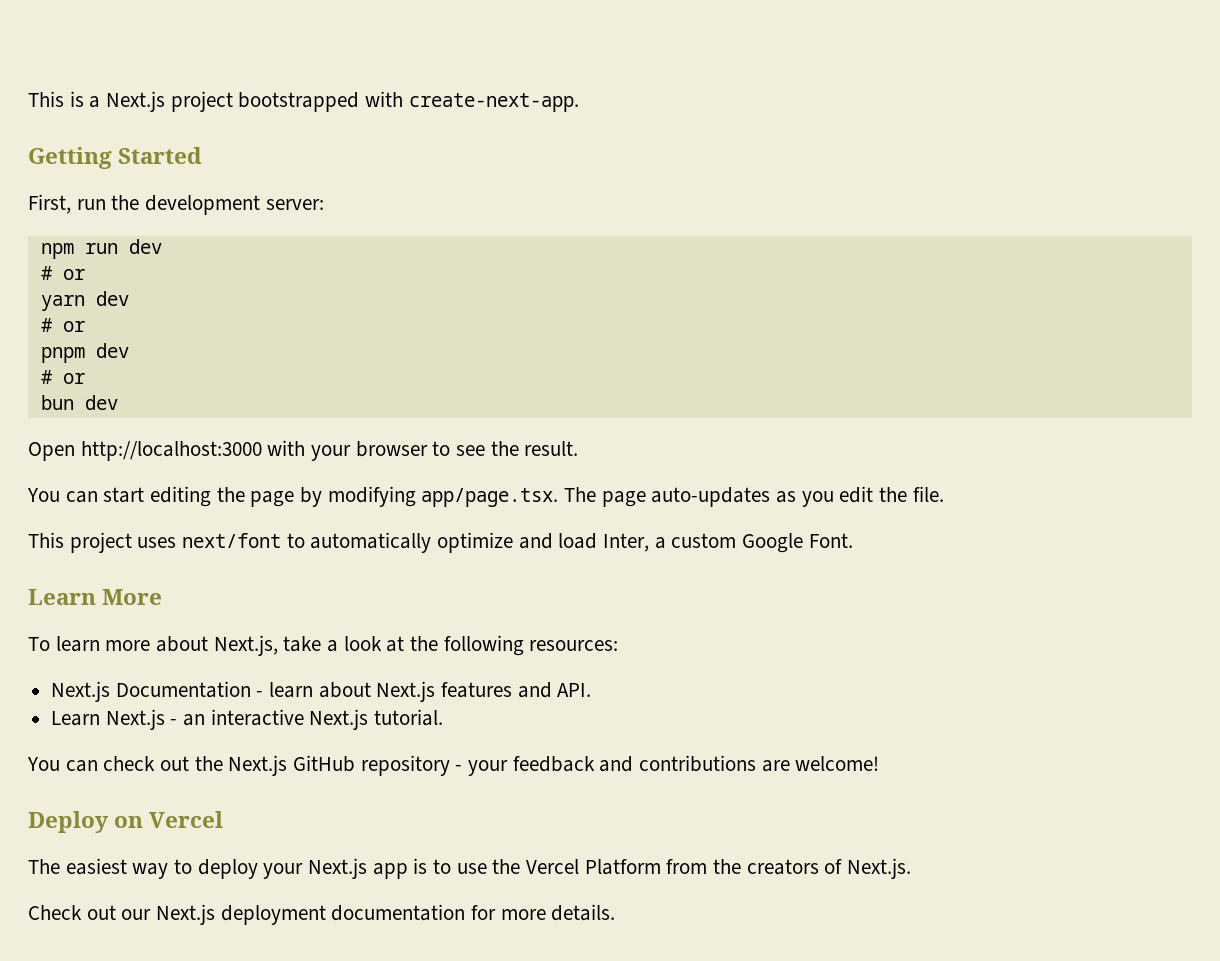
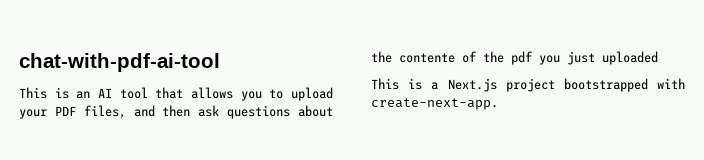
+ chat-with-pdf-ai-tool
+ This is an AI tool that allows you to upload your PDF files, and then ask questions about the contente of the pdf you just uploaded
- Getting Started
- First, run the development server:
- npm run dev
- # or
- yarn dev
- # or
- pnpm dev
- # or
- bun dev
- Open http://localhost:3000 with your browser to see the result.
- You can start editing the page by modifying app/page.tsx. The page auto-updates as you edit the file.
- This project uses next/font to automatically optimize and load Inter, a custom Google Font.
- Learn More
- To learn more about Next.js, take a look at the following resources:
- Next.js Documentation - learn about Next.js features and API.
- Learn Next.js - an interactive Next.js tutorial.
- You can check out the Next.js GitHub repository - your feedback and contributions are welcome!
- Deploy on Vercel
- The easiest way to deploy your Next.js app is to use the Vercel Platform from the creators of Next.js.
- Check out our Next.js deployment documentation for more details.

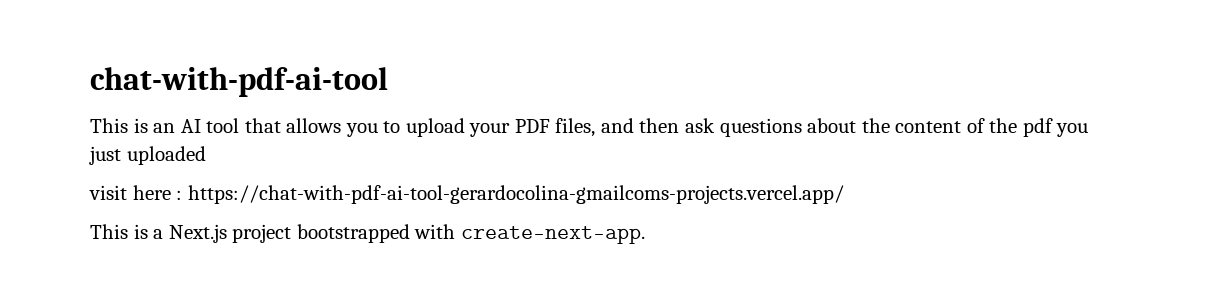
- This is an AI tool that allows you to upload your PDF files, and then ask questions about the contente of the pdf you just uploaded
+ This is an AI tool that allows you to upload your PDF files, and then ask questions about the content of the pdf you just uploaded
+ visit here : https://chat-with-pdf-ai-tool-gerardocolina-gmailcoms-projects.vercel.app/

